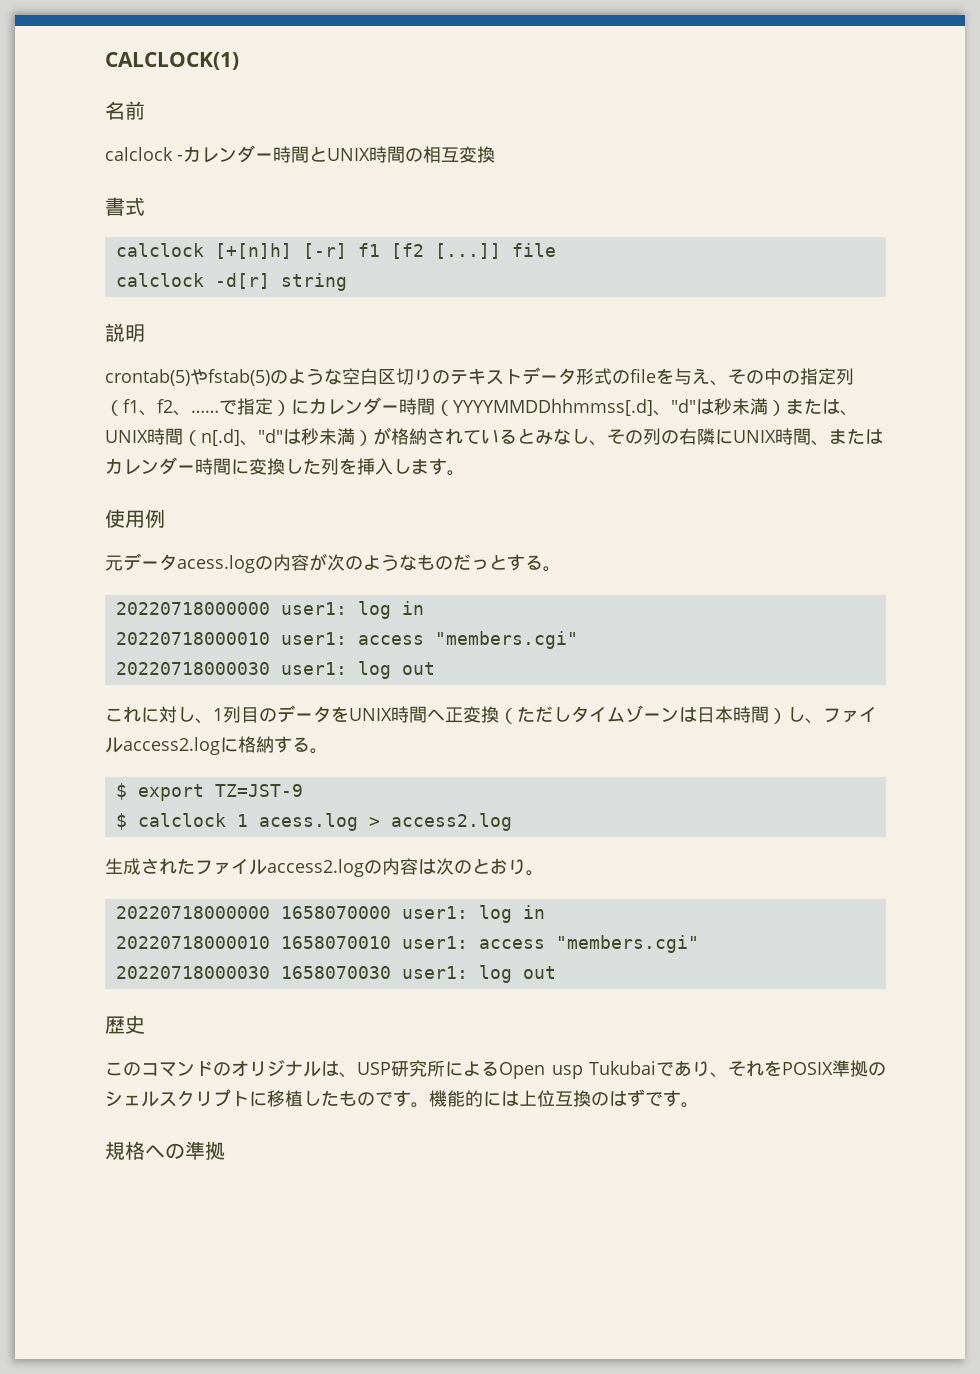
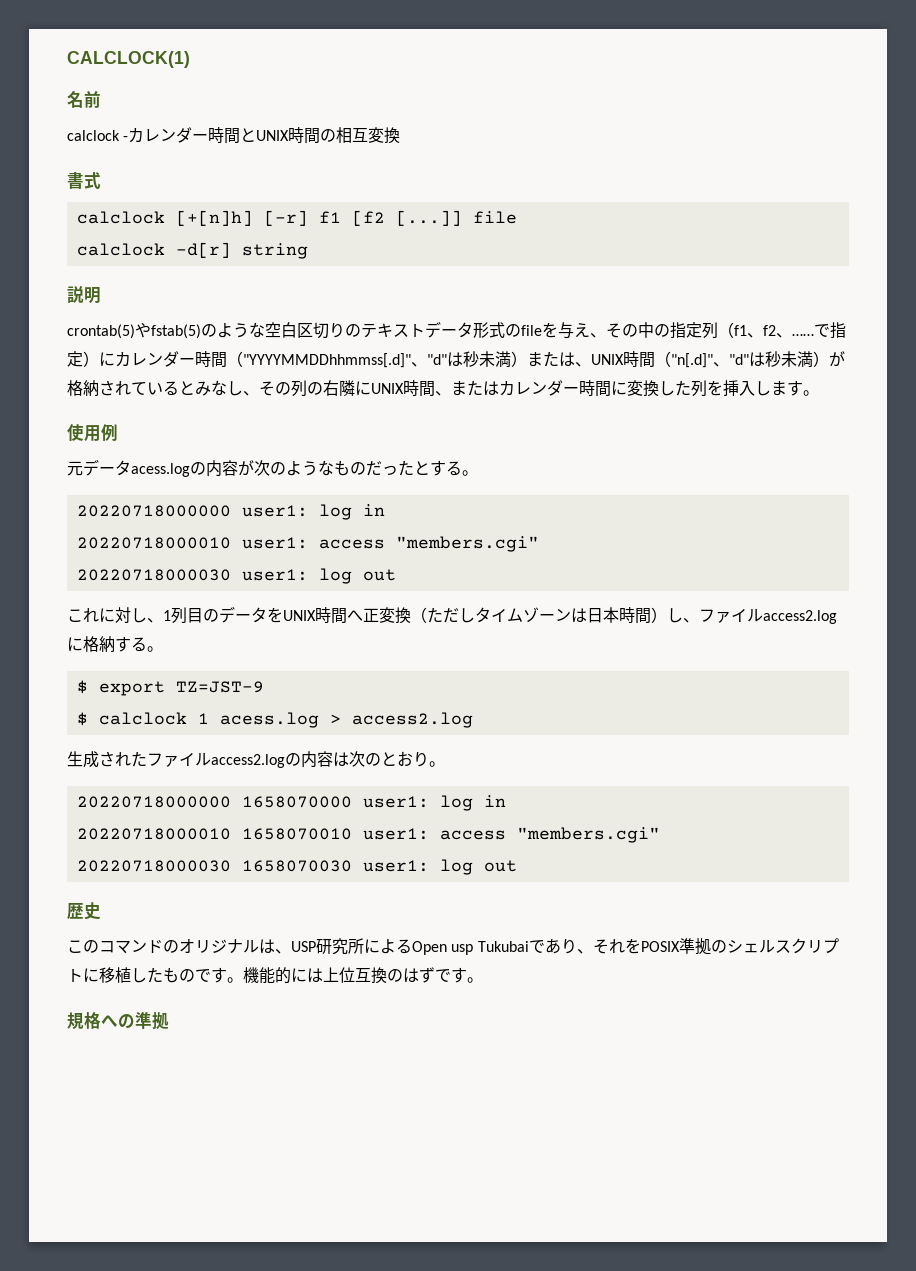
- で指定）にカレンダー時間（YYYYMMDDhhmmss[.d]、"d"は秒未満）または、UNIX時間（n[.d]、"d"は秒未満）が格納されているとみなし、その列の右隣にUNIX時間、またはカレンダー時間に変換した列を挿入します。
+ で指定）にカレンダー時間（"YYYYMMDDhhmmss[.d]"、"d"は秒未満）または、UNIX時間（"n[.d]"、"d"は秒未満）が格納されているとみなし、その列の右隣にUNIX時間、またはカレンダー時間に変換した列を挿入します。
- 元データacess.logの内容が次のようなものだっとする。
+ 元データacess.logの内容が次のようなものだったとする。

